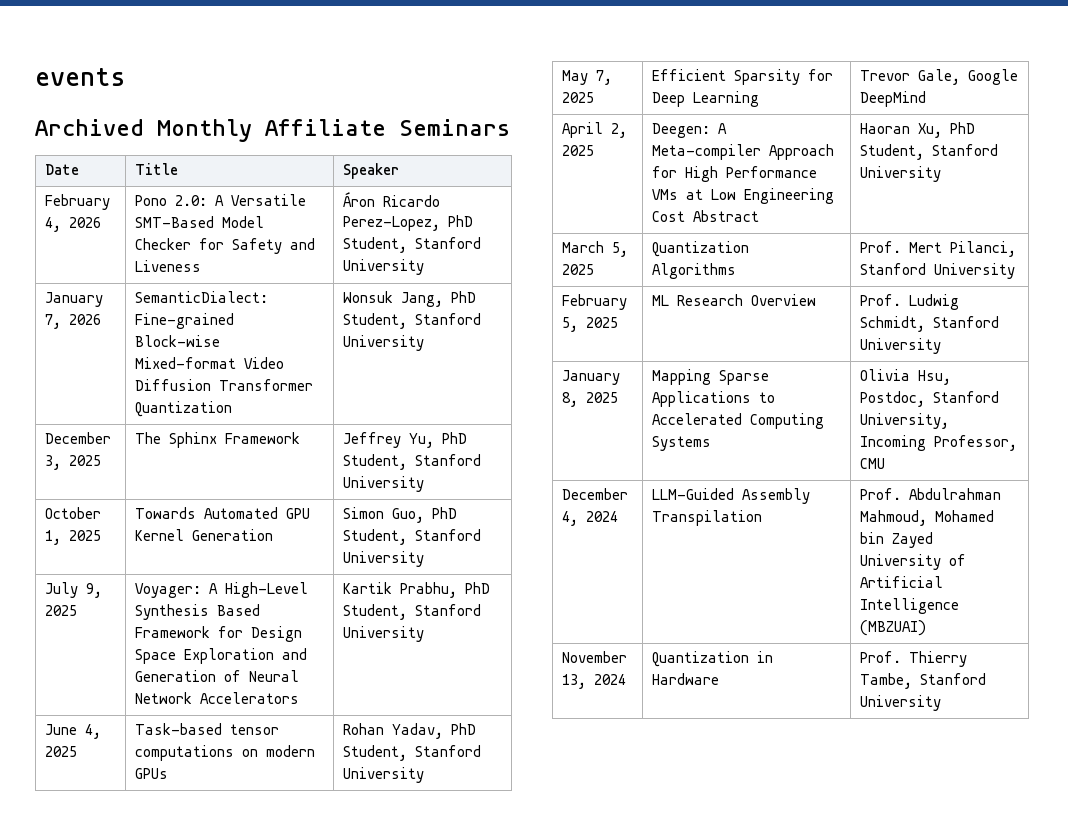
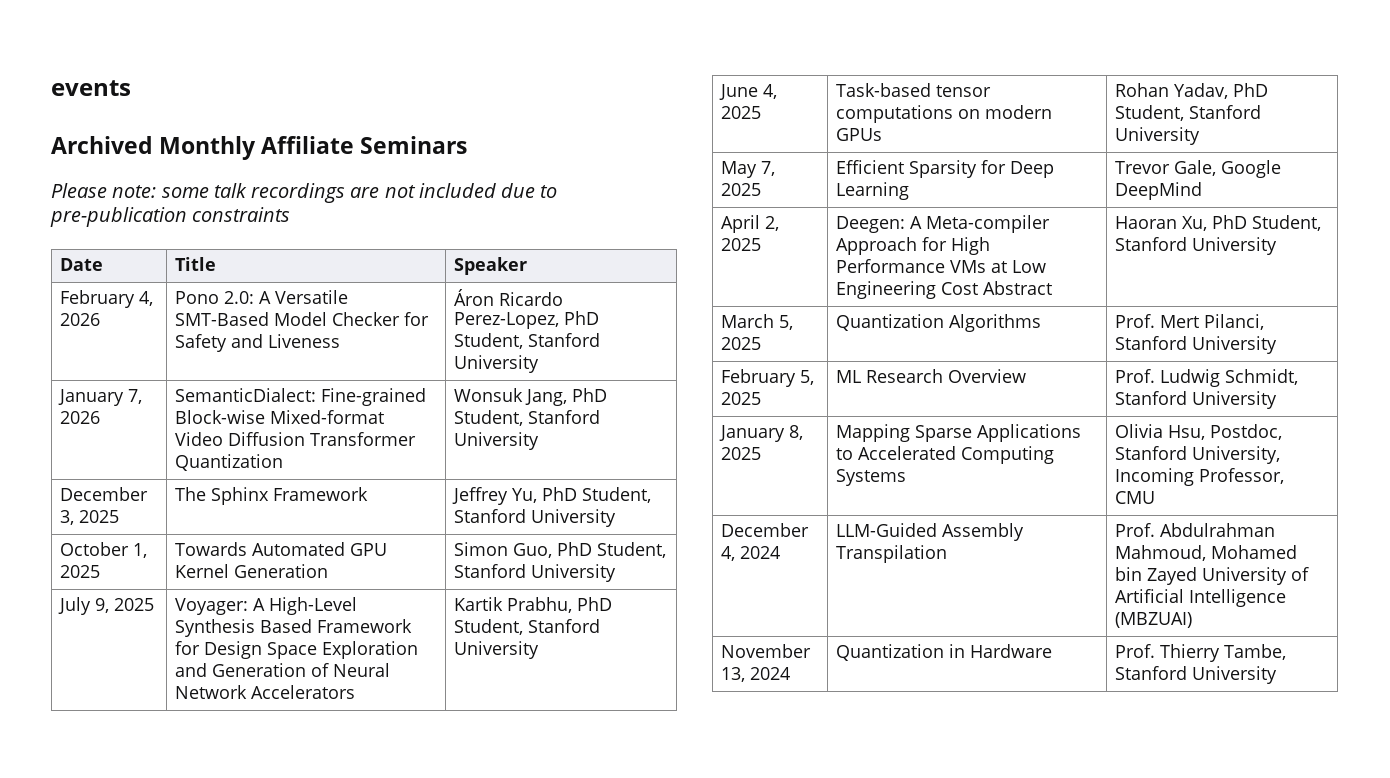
+ Please note: some talk recordings are not included due to pre-publication constraints

